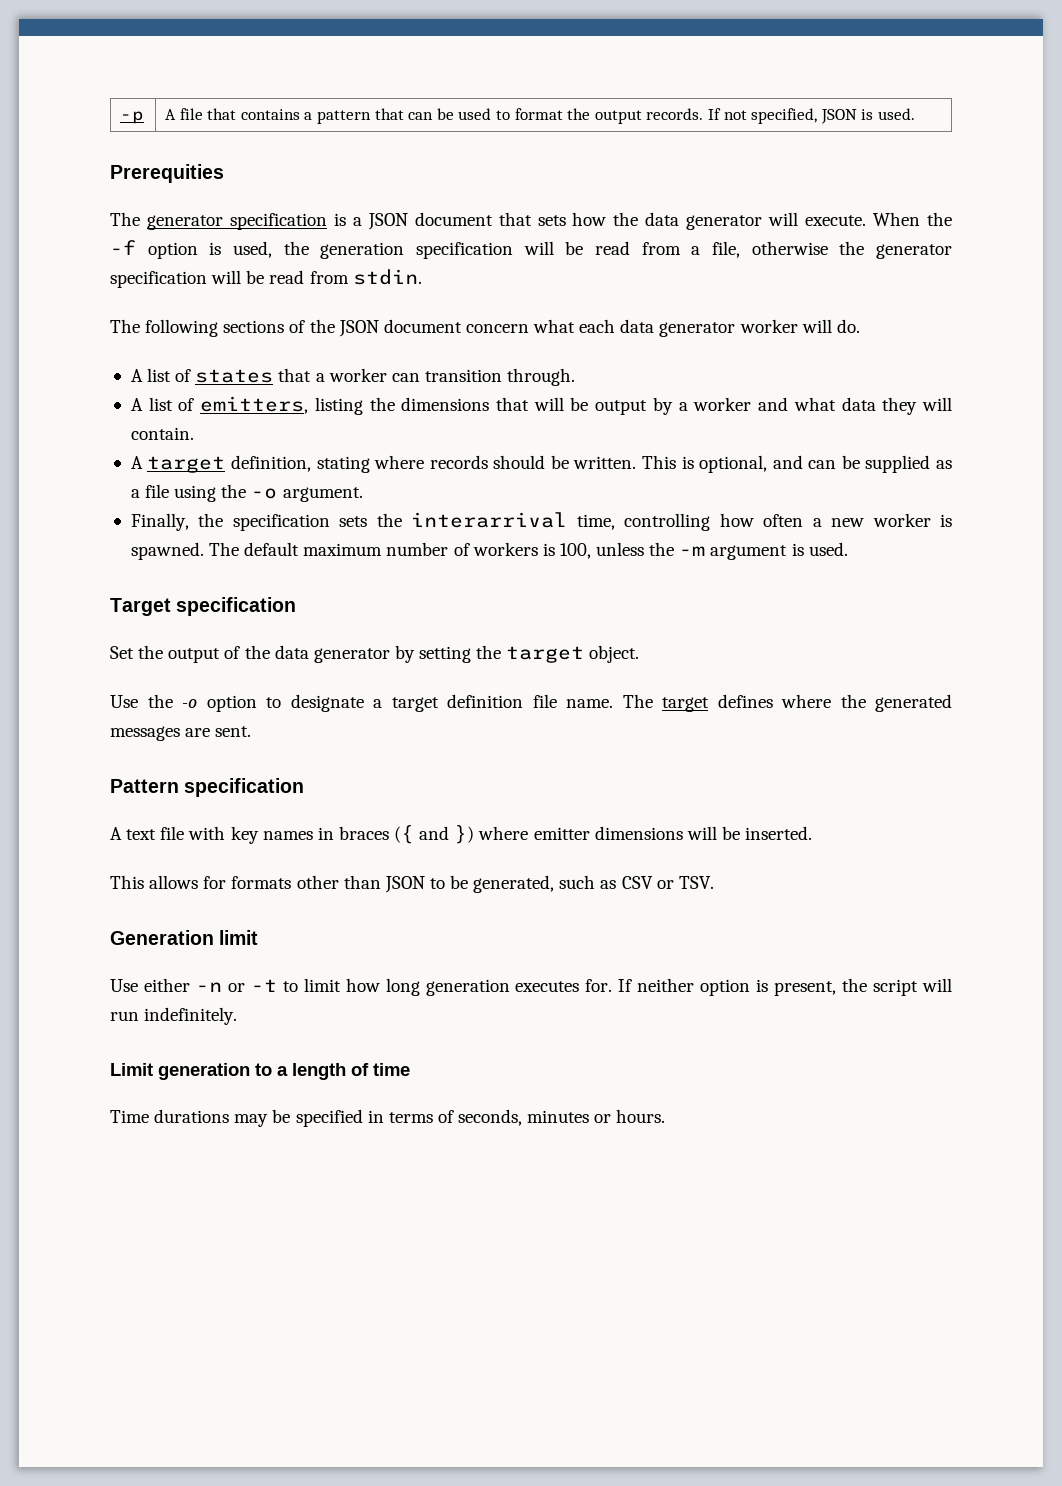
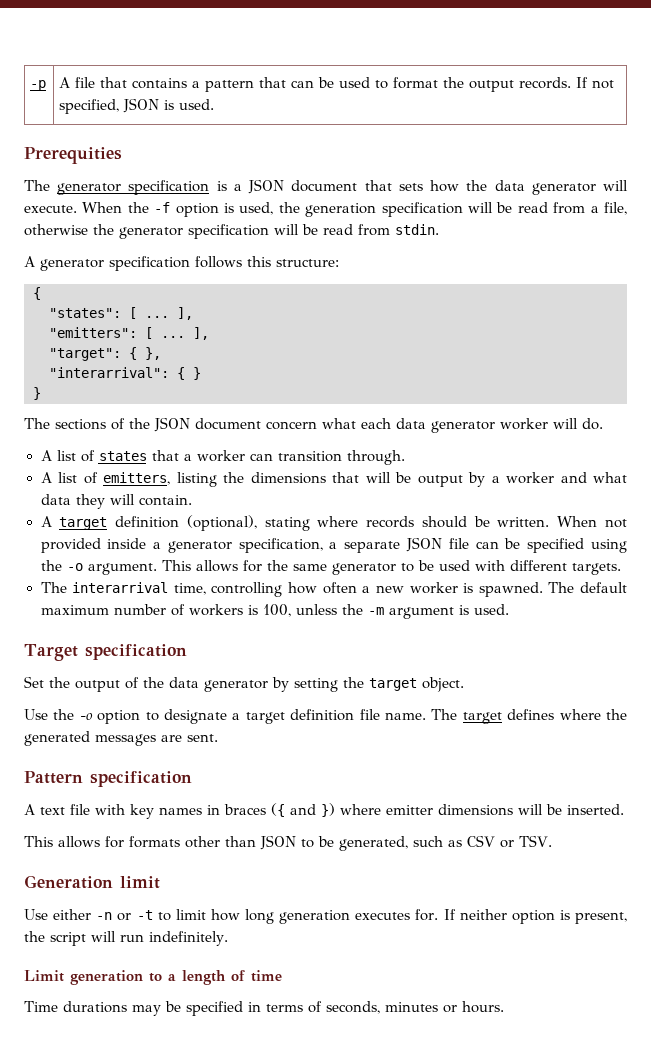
- The following sections of the JSON document concern what each data generator worker will do.
+ A generator specification follows this structure:
+ {
+ "states": [ ... ],
+ "emitters": [ ... ],
+ "target": { },
+ "interarrival": { }
+ }
+ The sections of the JSON document concern what each data generator worker will do.
- A target definition, stating where records should be written.
+ A target definition (optional), stating where records should be written.
- This is optional, and can be supplied as a file using the -o argument.
- Finally, the specification sets the interarrival time, controlling how often a new worker is spawned.
+ When not provided inside a generator specification, a separate JSON file can be specified using the -o argument. This allows for the same generator to be used with different targets.
+ The interarrival time, controlling how often a new worker is spawned.

